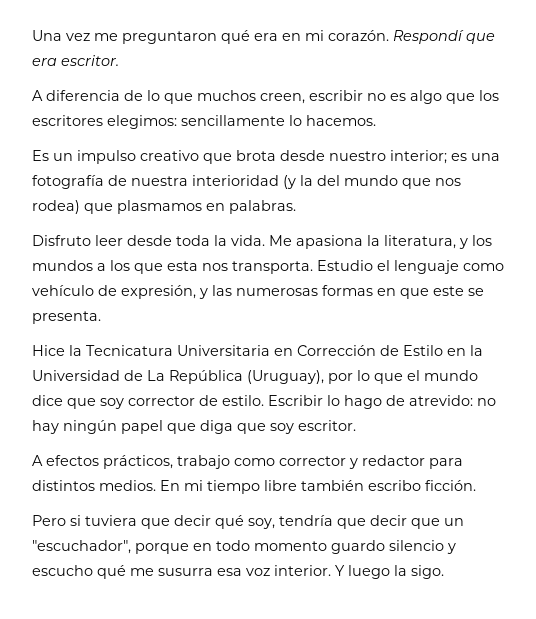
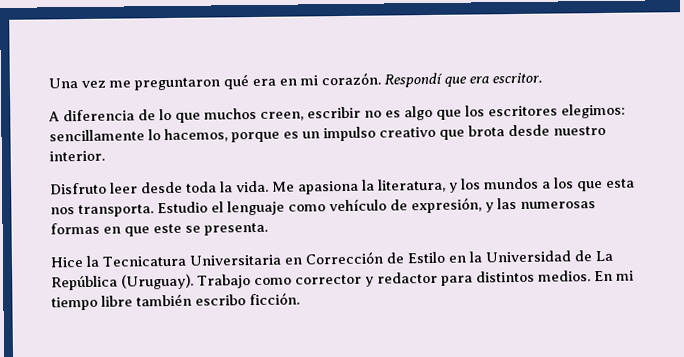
- A diferencia de lo que muchos creen, escribir no es algo que los escritores elegimos: sencillamente lo hacemos.
- Es un impulso creativo que brota desde nuestro interior; es una fotografía de nuestra interioridad (y la del mundo que nos rodea) que plasmamos en palabras.
+ A diferencia de lo que muchos creen, escribir no es algo que los escritores elegimos: sencillamente lo hacemos, porque es un impulso creativo que brota desde nuestro interior.
- Hice la Tecnicatura Universitaria en Corrección de Estilo en la Universidad de La República (Uruguay), por lo que el mundo dice que soy corrector de estilo. Escribir lo hago de atrevido: no hay ningún papel que diga que soy escritor.
- A efectos prácticos, trabajo como corrector y redactor para distintos medios.
+ Hice la Tecnicatura Universitaria en Corrección de Estilo en la Universidad de La República (Uruguay). Trabajo como corrector y redactor para distintos medios.
- Pero si tuviera que decir qué soy, tendría que decir que un "escuchador", porque en todo momento guardo silencio y escucho qué me susurra esa voz interior. Y luego la sigo.

